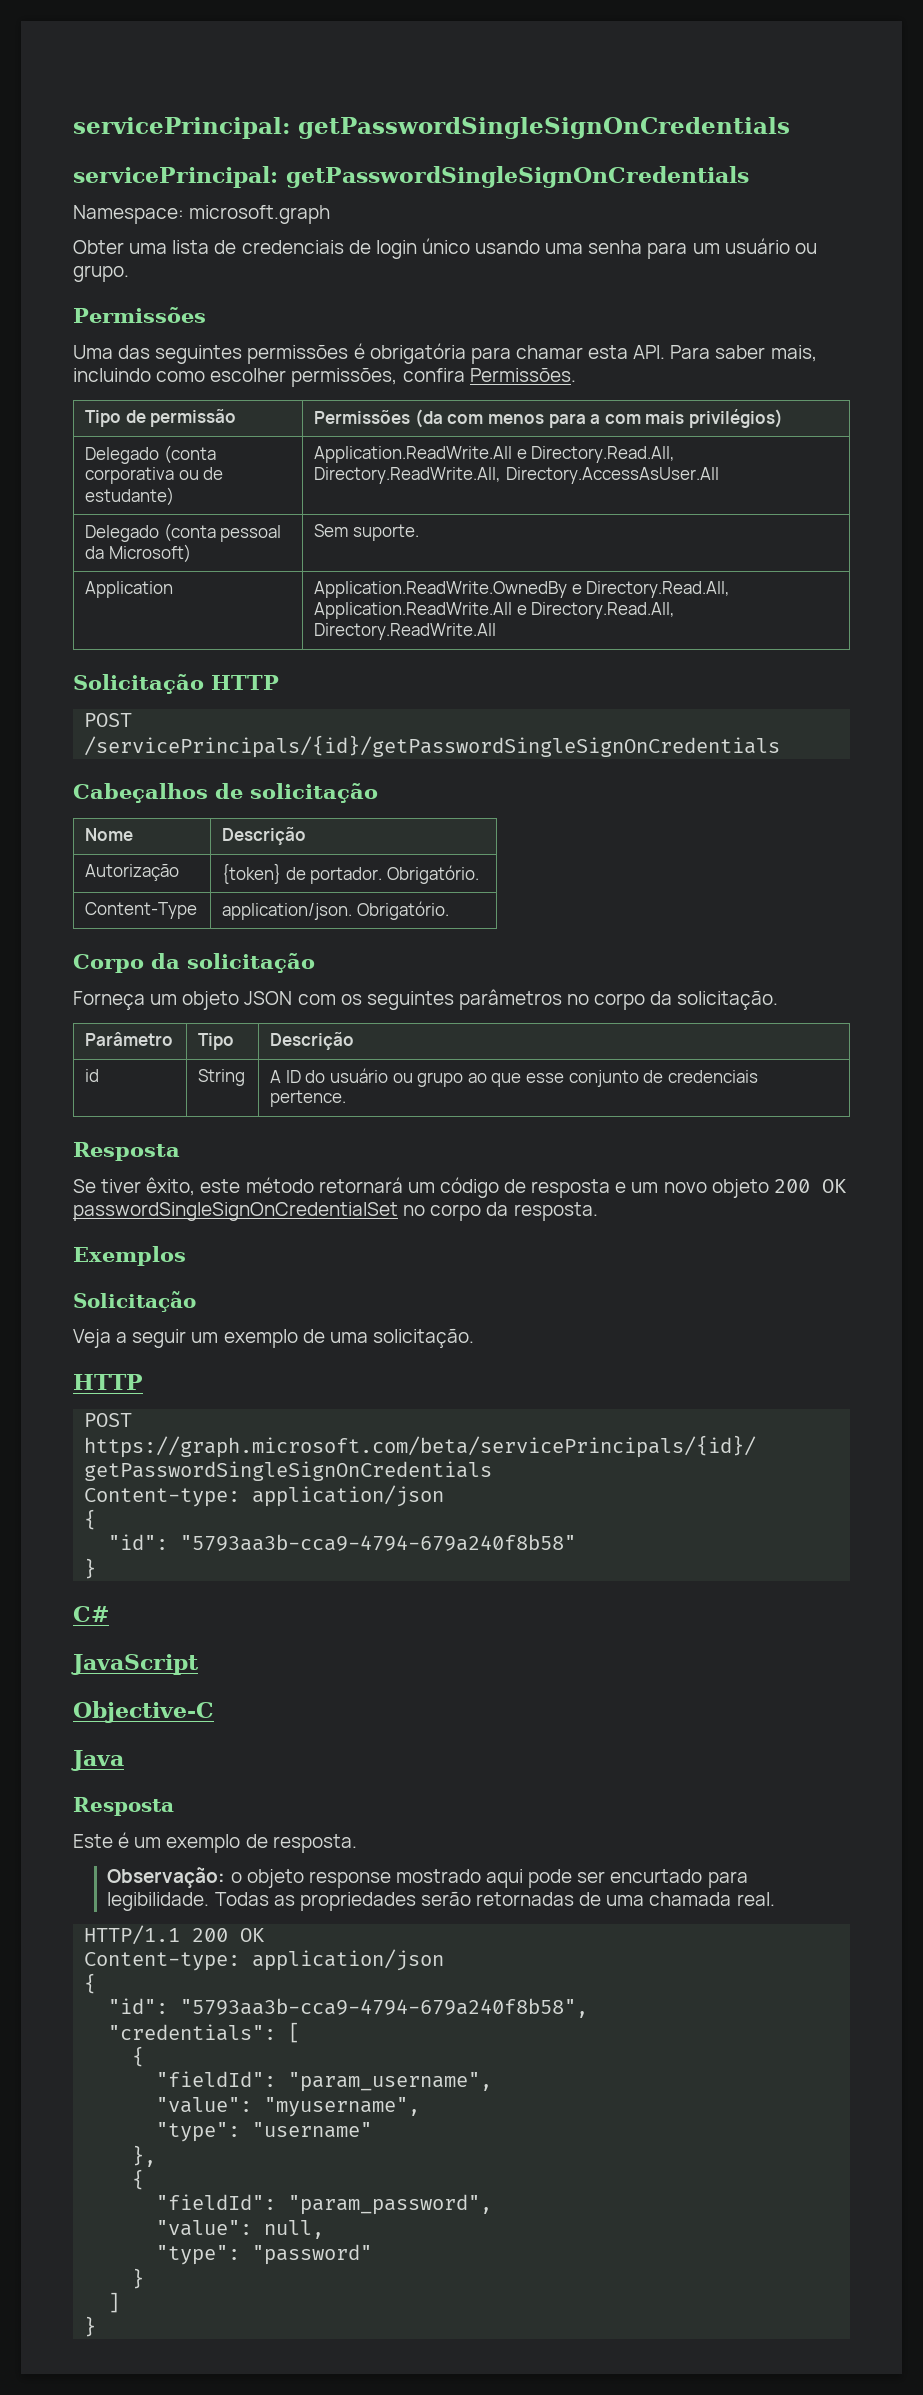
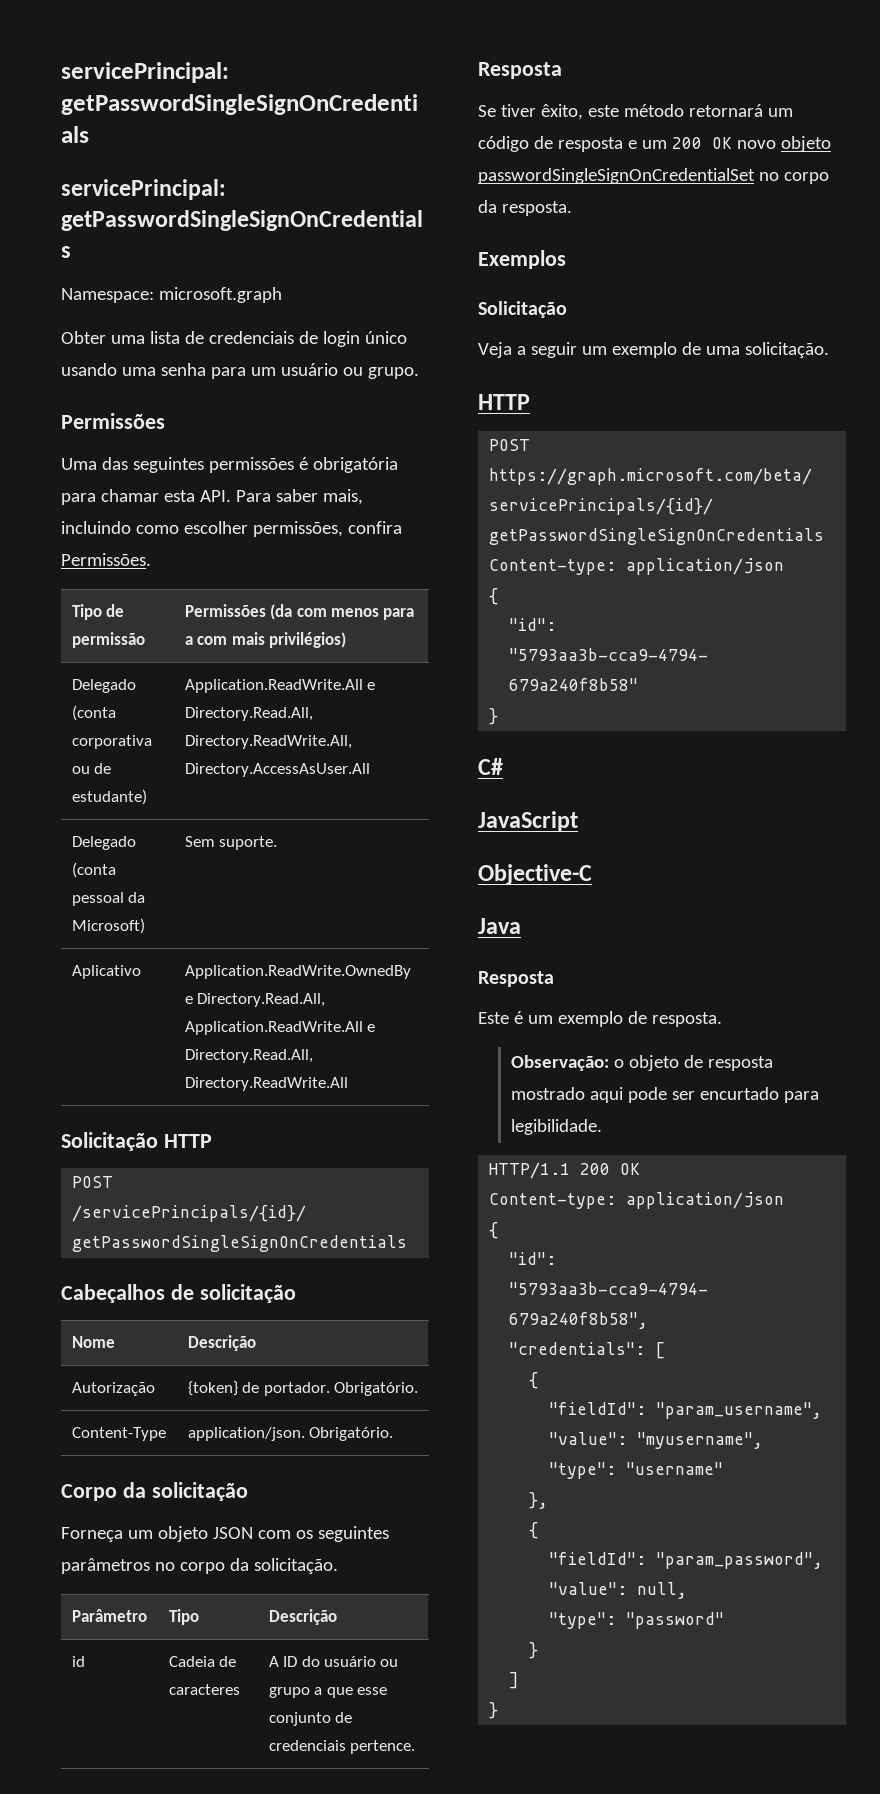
- Application | Application.ReadWrite.OwnedBy e Directory.Read.All, Application.ReadWrite.All e Directory.Read.All, Directory.ReadWrite.All
+ Aplicativo | Application.ReadWrite.OwnedBy e Directory.Read.All, Application.ReadWrite.All e Directory.Read.All, Directory.ReadWrite.All
- id | String | A ID do usuário ou grupo ao que esse conjunto de credenciais pertence.
+ id | Cadeia de caracteres | A ID do usuário ou grupo a que esse conjunto de credenciais pertence.
- Se tiver êxito, este método retornará um código de resposta e um novo objeto 200 OK passwordSingleSignOnCredentialSet no corpo da resposta.
+ Se tiver êxito, este método retornará um código de resposta e um 200 OK novo objeto passwordSingleSignOnCredentialSet no corpo da resposta.
- Observação: o objeto response mostrado aqui pode ser encurtado para legibilidade. Todas as propriedades serão retornadas de uma chamada real.
+ Observação: o objeto de resposta mostrado aqui pode ser encurtado para legibilidade.

